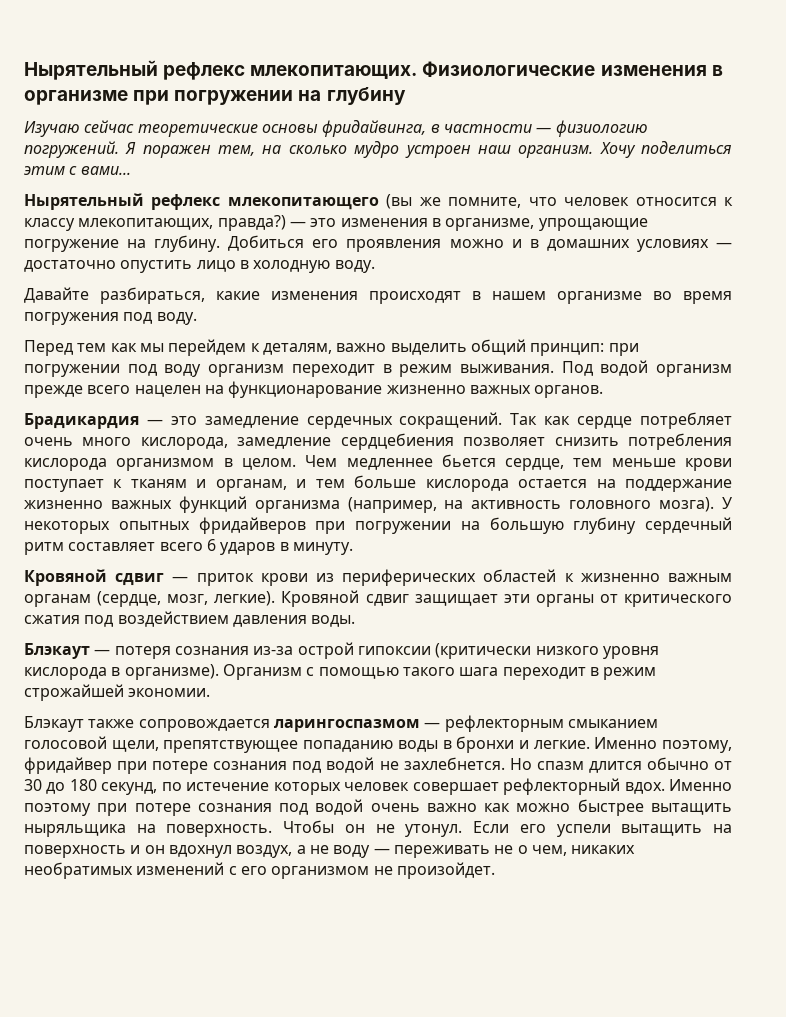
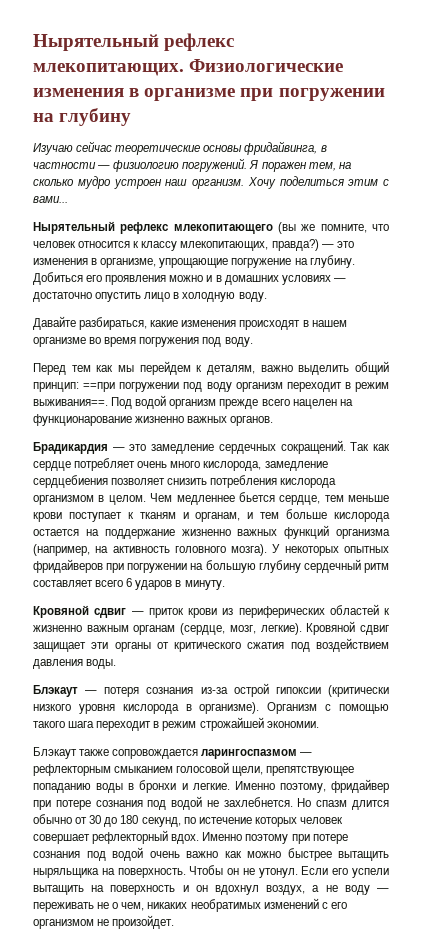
- Перед тем как мы перейдем к деталям, важно выделить общий принцип: при погружении под воду организм переходит в режим выживания.
+ Перед тем как мы перейдем к деталям, важно выделить общий принцип: ==при погружении под воду организм переходит в режим выживания==.

